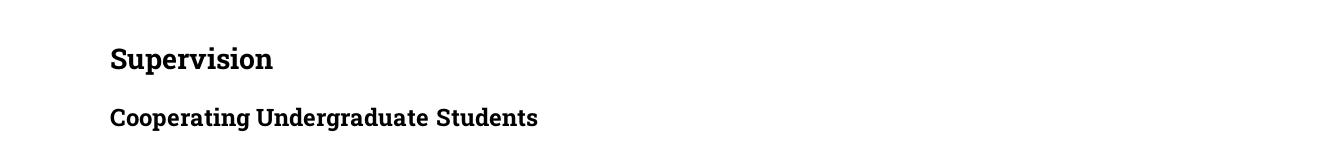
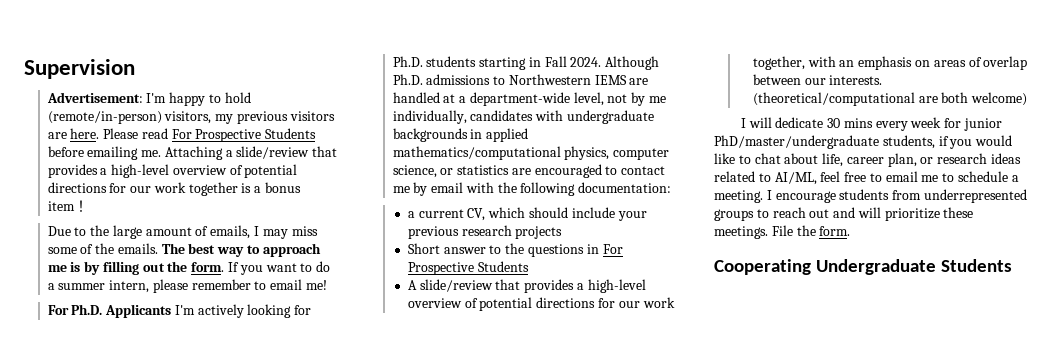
+ Advertisement: I'm happy to hold (remote/in-person) visitors, my previous visitors are here. Please read For Prospective Students before emailing me. Attaching a slide/review that provides a high-level overview of potential directions for our work together is a bonus item！
+ Due to the large amount of emails, I may miss some of the emails. The best way to approach me is by filling out the form. If you want to do a summer intern, please remember to email me!
+ For Ph.D. Applicants I'm actively looking for Ph.D. students starting in Fall 2024. Although Ph.D. admissions to Northwestern IEMS are handled at a department-wide level, not by me individually, candidates with undergraduate backgrounds in applied mathematics/computational physics, computer science, or statistics are encouraged to contact me by email with the following documentation:
+ a current CV, which should include your previous research projects
+ Short answer to the questions in For Prospective Students
+ A slide/review that provides a high-level overview of potential directions for our work together, with an emphasis on areas of overlap between our interests. (theoretical/computational are both welcome)
+ I will dedicate 30 mins every week for junior PhD/master/undergraduate students, if you would like to chat about life, career plan, or research ideas related to AI/ML, feel free to email me to schedule a meeting. I encourage students from underrepresented groups to reach out and will prioritize these meetings. File the form.

